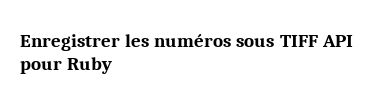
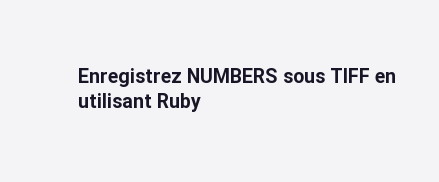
- Enregistrer les numéros sous TIFF API pour Ruby
+ Enregistrez NUMBERS sous TIFF en utilisant Ruby

